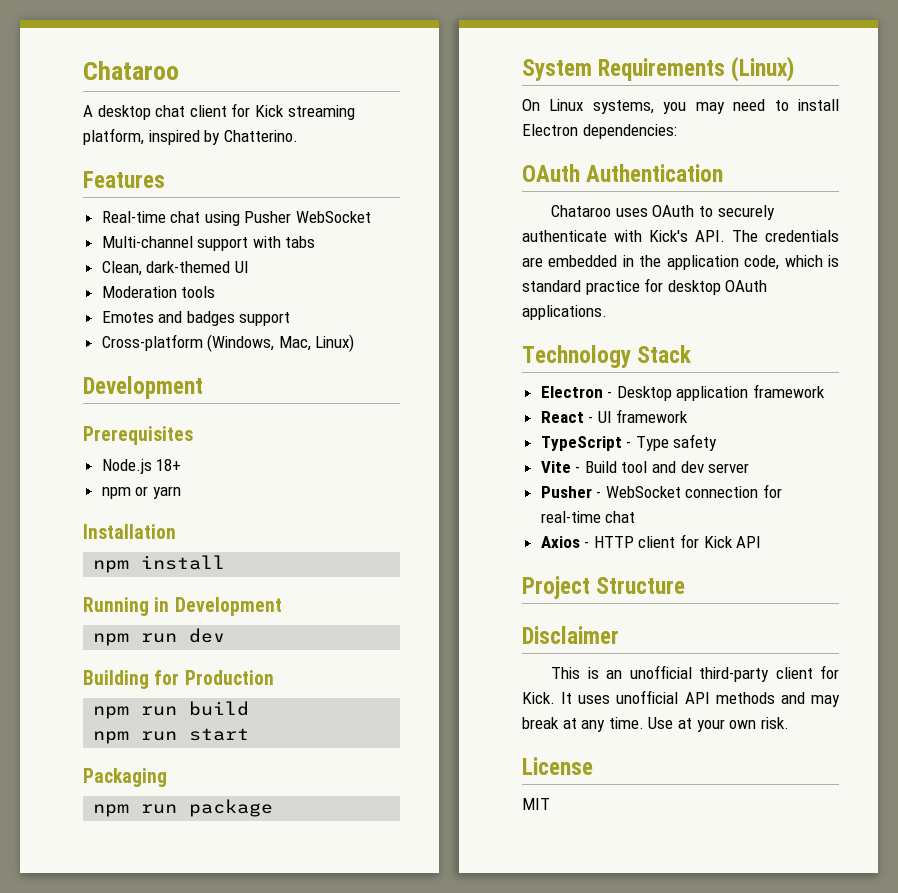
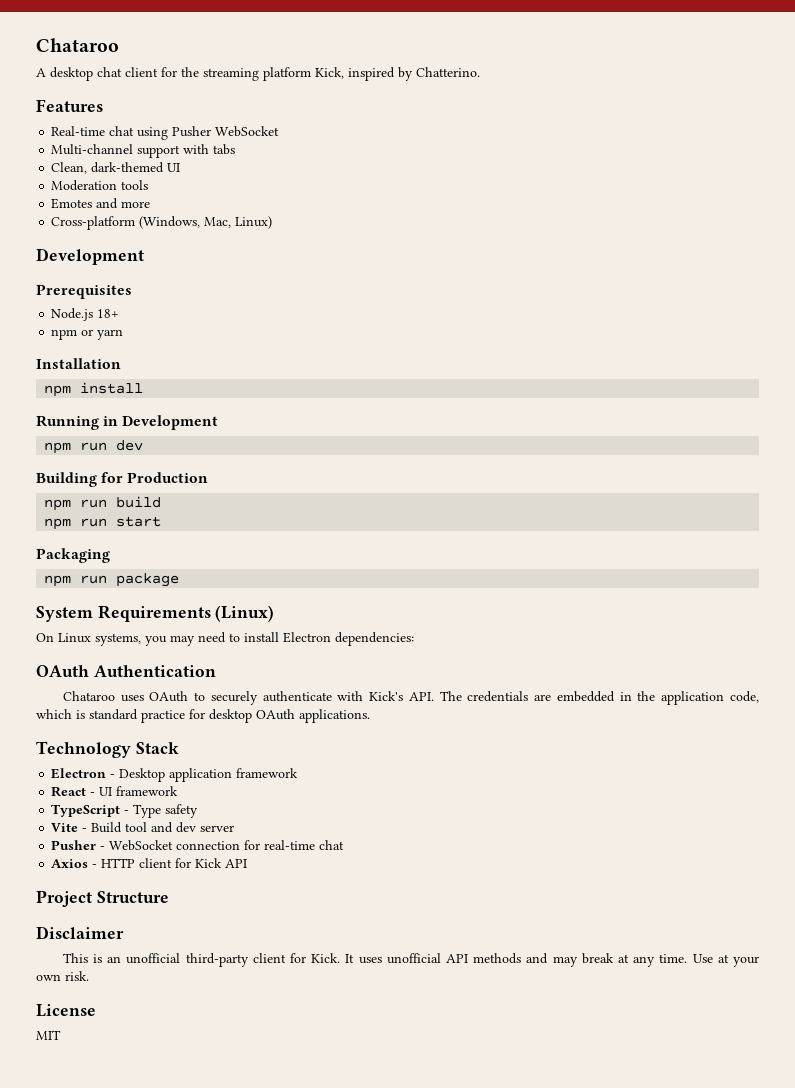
- A desktop chat client for Kick streaming platform, inspired by Chatterino.
+ A desktop chat client for the streaming platform Kick, inspired by Chatterino.
- Emotes and badges support
+ Emotes and more

